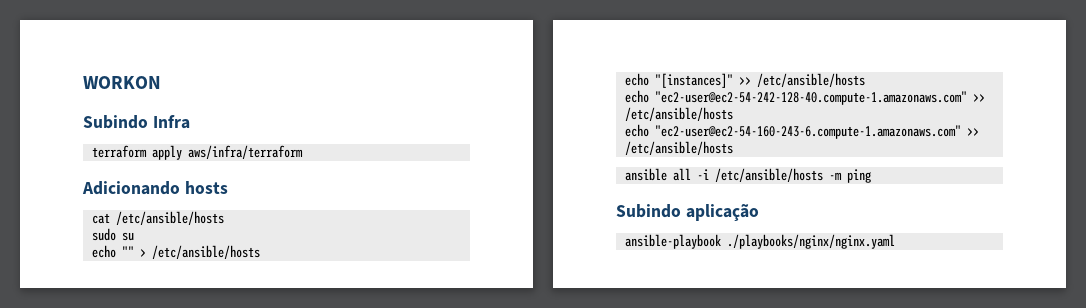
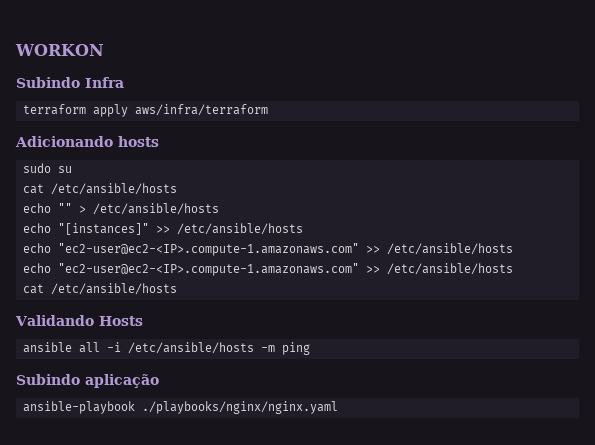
+ sudo su
  cat /etc/ansible/hosts
- sudo su
  echo "[instances]" >> /etc/ansible/hosts
- echo "ec2-user@ec2-54-242-128-40.compute-1.amazonaws.com" >> /etc/ansible/hosts
- echo "ec2-user@ec2-54-160-243-6.compute-1.amazonaws.com" >> /etc/ansible/hosts
+ echo "ec2-user@ec2-<IP>.compute-1.amazonaws.com" >> /etc/ansible/hosts
+ echo "ec2-user@ec2-<IP>.compute-1.amazonaws.com" >> /etc/ansible/hosts
+ cat /etc/ansible/hosts
+ Validando Hosts

